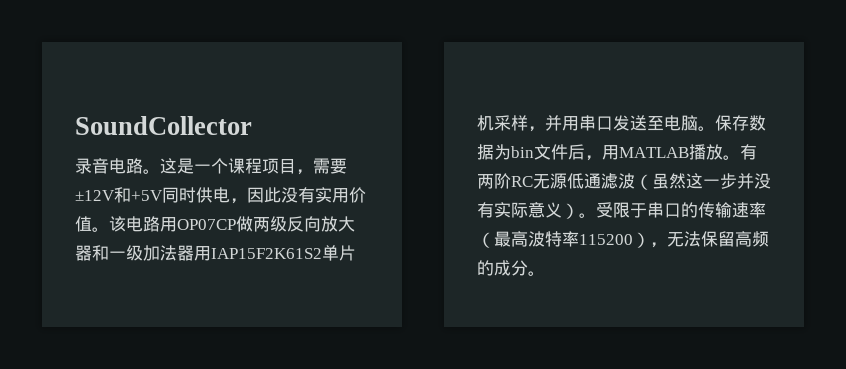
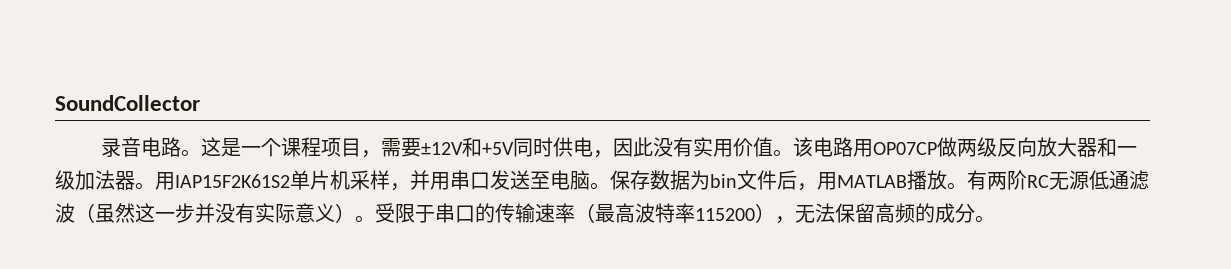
- 该电路用OP07CP做两级反向放大器和一级加法器用IAP15F2K61S2单片机采样，并用串口发送至电脑。
+ 该电路用OP07CP做两级反向放大器和一级加法器。用IAP15F2K61S2单片机采样，并用串口发送至电脑。

